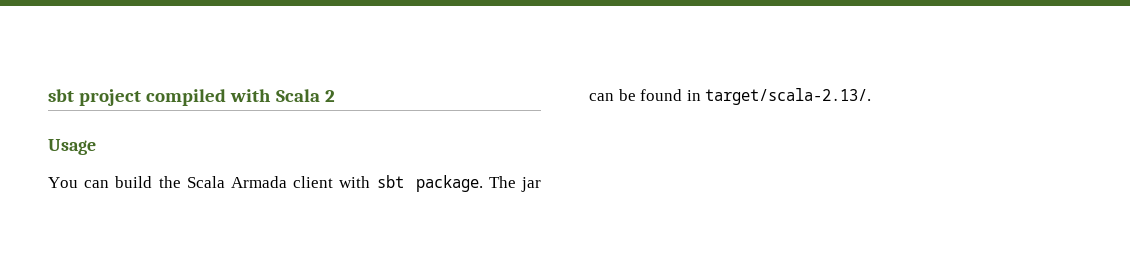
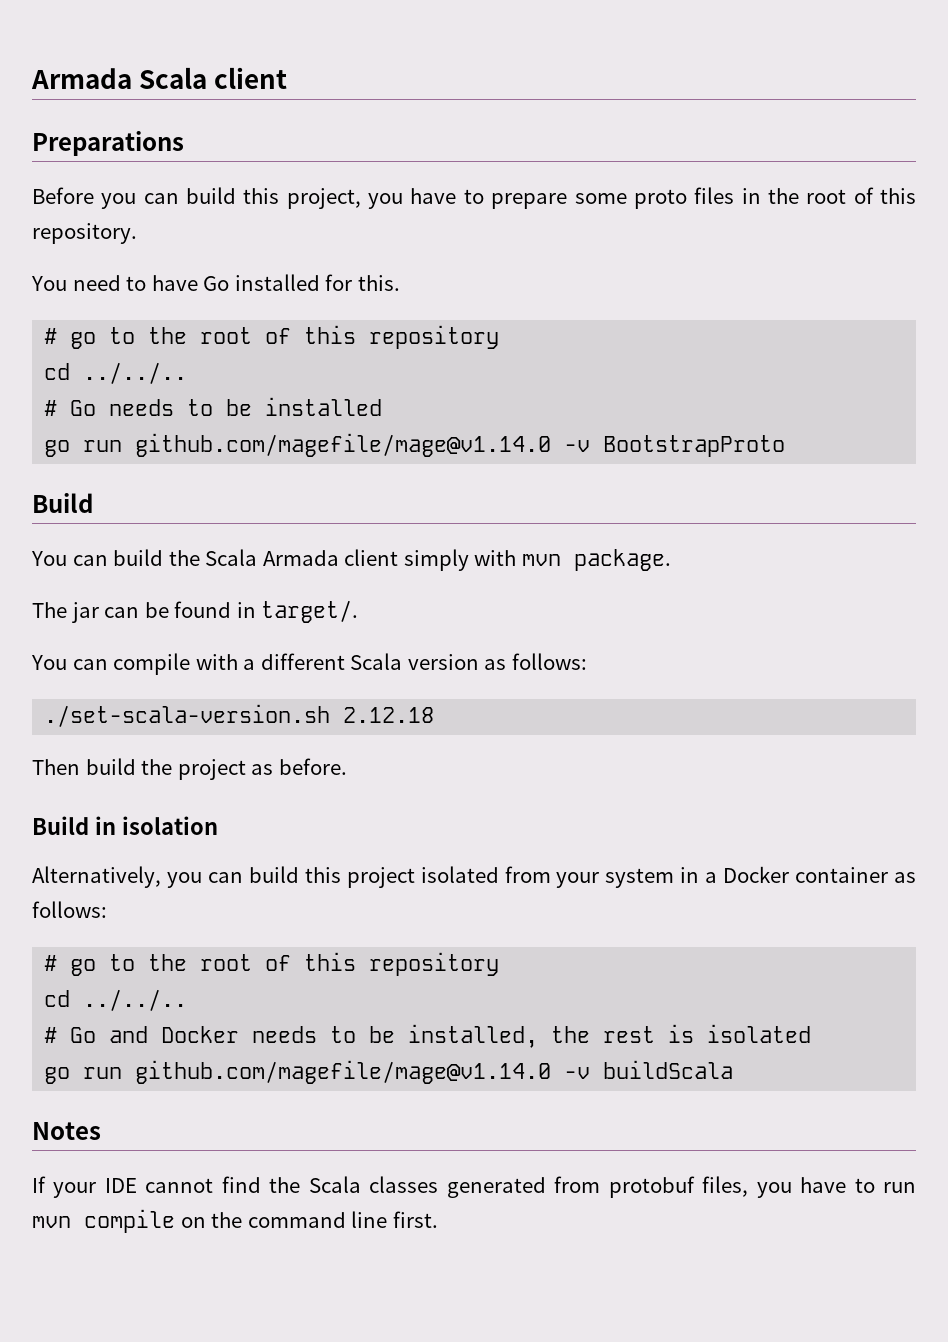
- sbt project compiled with Scala 2
- Usage
+ Armada Scala client
+ Preparations
+ Before you can build this project, you have to prepare some proto files in the root of this repository.
+ You need to have Go installed for this.
+ # go to the root of this repository
+ cd ../../..
+ # Go needs to be installed
+ go run github.com/magefile/mage@v1.14.0 -v BootstrapProto
+ Build
- You can build the Scala Armada client with sbt package. The jar can be found in target/scala-2.13/.
+ You can build the Scala Armada client simply with mvn package.
+ The jar can be found in target/.
+ You can compile with a different Scala version as follows:
+ ./set-scala-version.sh 2.12.18
+ Then build the project as before.
+ Build in isolation
+ Alternatively, you can build this project isolated from your system in a Docker container as follows:
+ # go to the root of this repository
+ cd ../../..
+ # Go and Docker needs to be installed, the rest is isolated
+ go run github.com/magefile/mage@v1.14.0 -v buildScala
+ Notes
+ If your IDE cannot find the Scala classes generated from protobuf files, you have to run mvn compile on the command line first.

